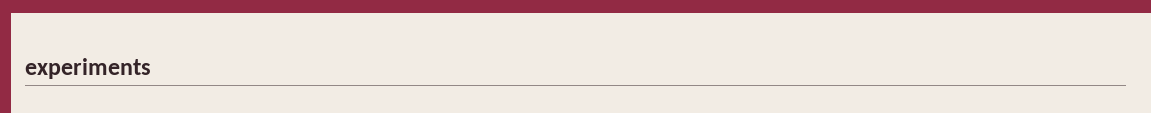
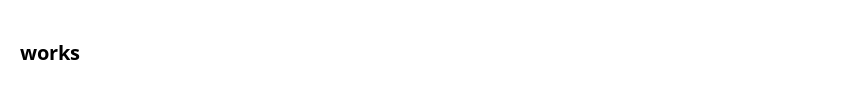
- experiments
+ works

